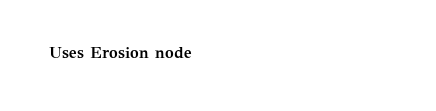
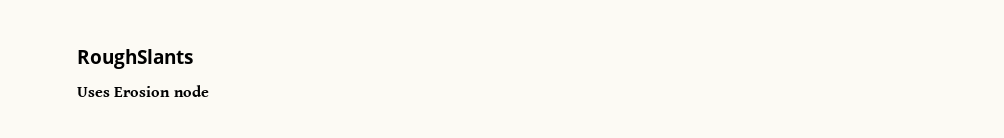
+ RoughSlants

